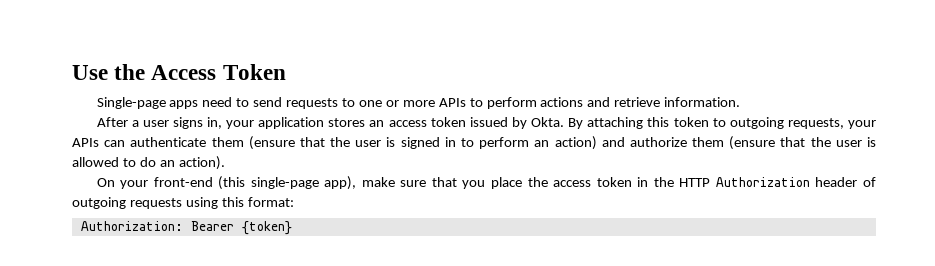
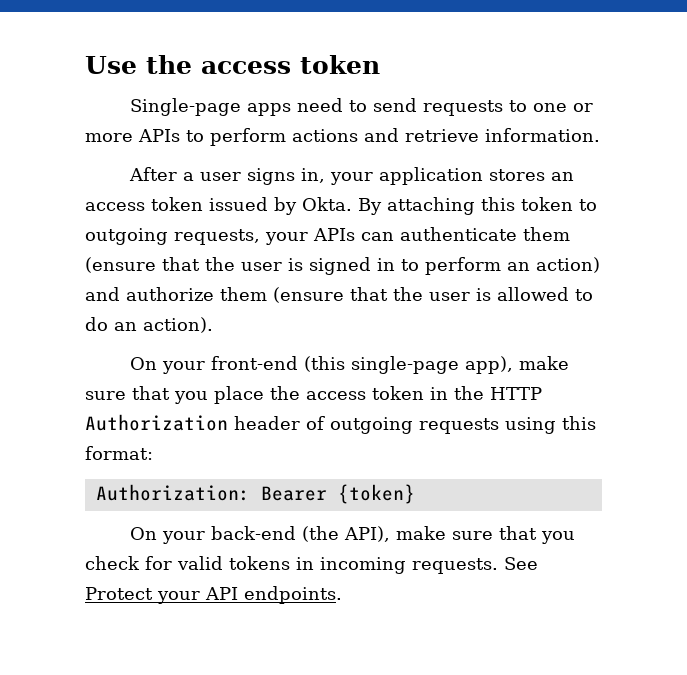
- Use the Access Token
+ Use the access token
+ On your back-end (the API), make sure that you check for valid tokens in incoming requests. See Protect your API endpoints.

